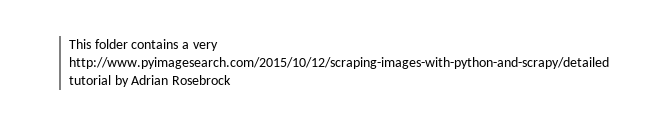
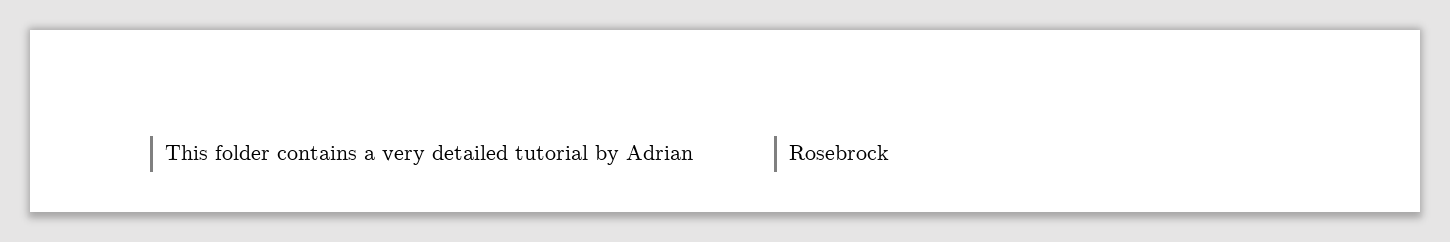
- This folder contains a very http://www.pyimagesearch.com/2015/10/12/scraping-images-with-python-and-scrapy/detailed tutorial by Adrian Rosebrock
+ This folder contains a very detailed tutorial by Adrian Rosebrock

